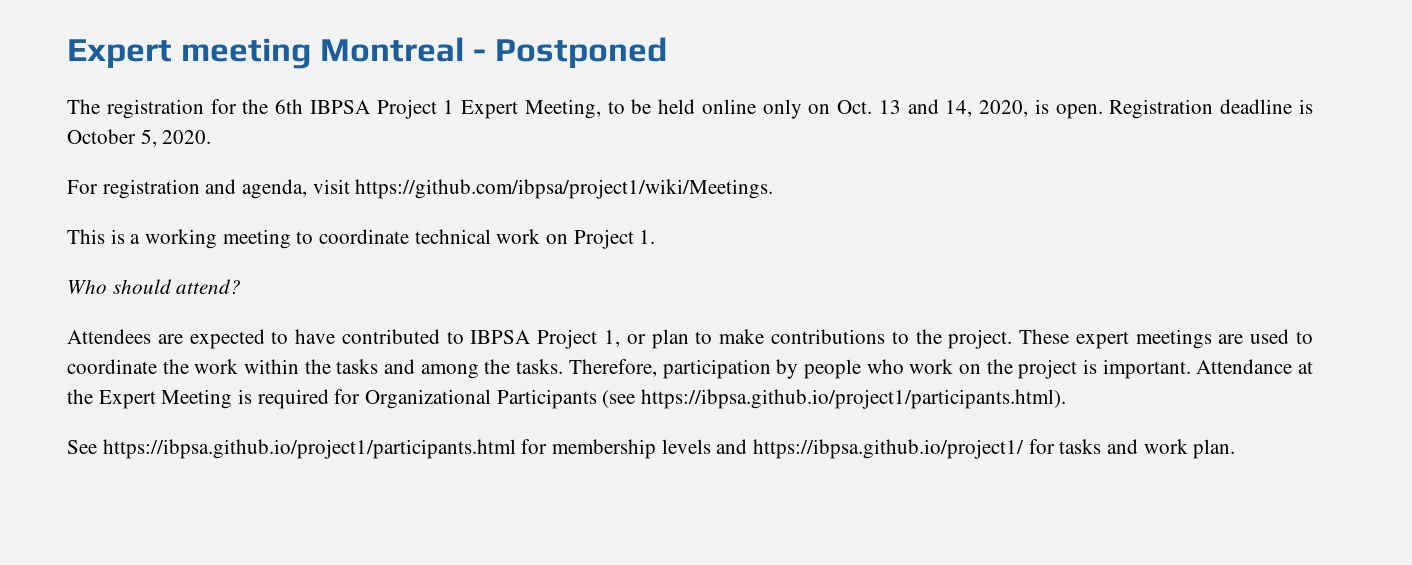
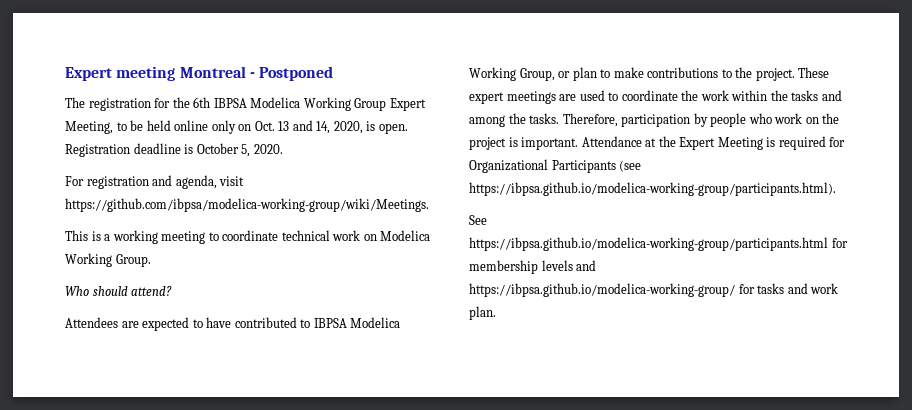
- The registration for the 6th IBPSA Project 1 Expert Meeting, to be held online only on Oct. 13 and 14, 2020, is open.
+ The registration for the 6th IBPSA Modelica Working Group Expert Meeting, to be held online only on Oct. 13 and 14, 2020, is open.
- For registration and agenda, visit https://github.com/ibpsa/project1/wiki/Meetings.
+ For registration and agenda, visit https://github.com/ibpsa/modelica-working-group/wiki/Meetings.
- This is a working meeting to coordinate technical work on Project 1.
+ This is a working meeting to coordinate technical work on Modelica Working Group.
- Attendees are expected to have contributed to IBPSA Project 1, or plan to make contributions to the project.
+ Attendees are expected to have contributed to IBPSA Modelica Working Group, or plan to make contributions to the project.
- Attendance at the Expert Meeting is required for Organizational Participants (see https://ibpsa.github.io/project1/participants.html).
+ Attendance at the Expert Meeting is required for Organizational Participants (see https://ibpsa.github.io/modelica-working-group/participants.html).
- See https://ibpsa.github.io/project1/participants.html for membership levels and https://ibpsa.github.io/project1/ for tasks and work plan.
+ See https://ibpsa.github.io/modelica-working-group/participants.html for membership levels and https://ibpsa.github.io/modelica-working-group/ for tasks and work plan.

